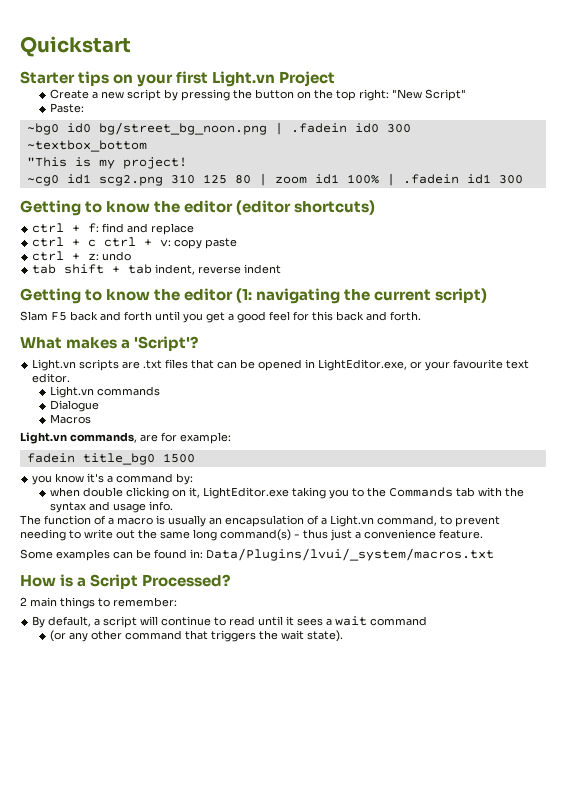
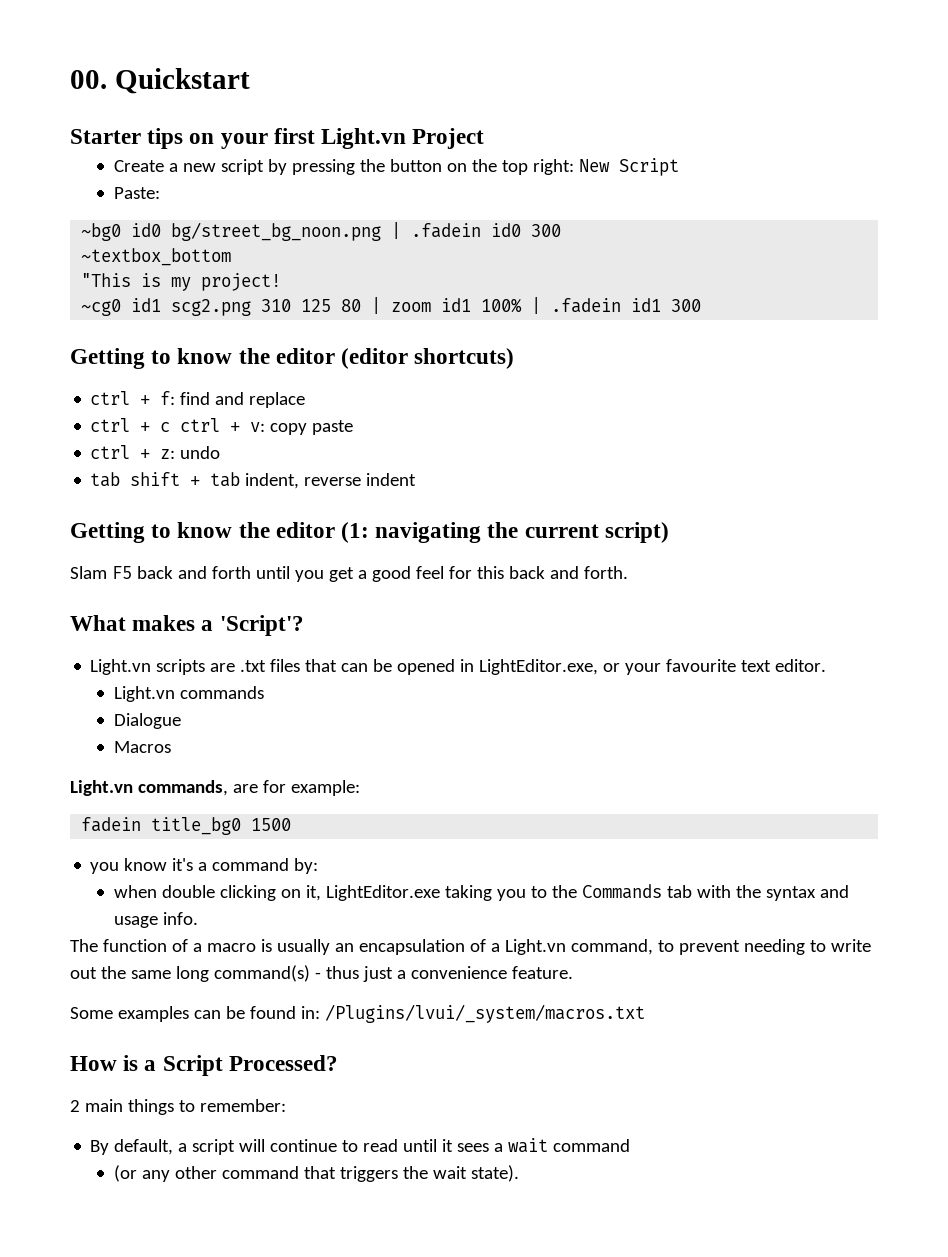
- Quickstart
+ 00. Quickstart
- Create a new script by pressing the button on the top right: "New Script"
+ Create a new script by pressing the button on the top right: New Script
- Some examples can be found in: Data/Plugins/lvui/_system/macros.txt
+ Some examples can be found in: /Plugins/lvui/_system/macros.txt

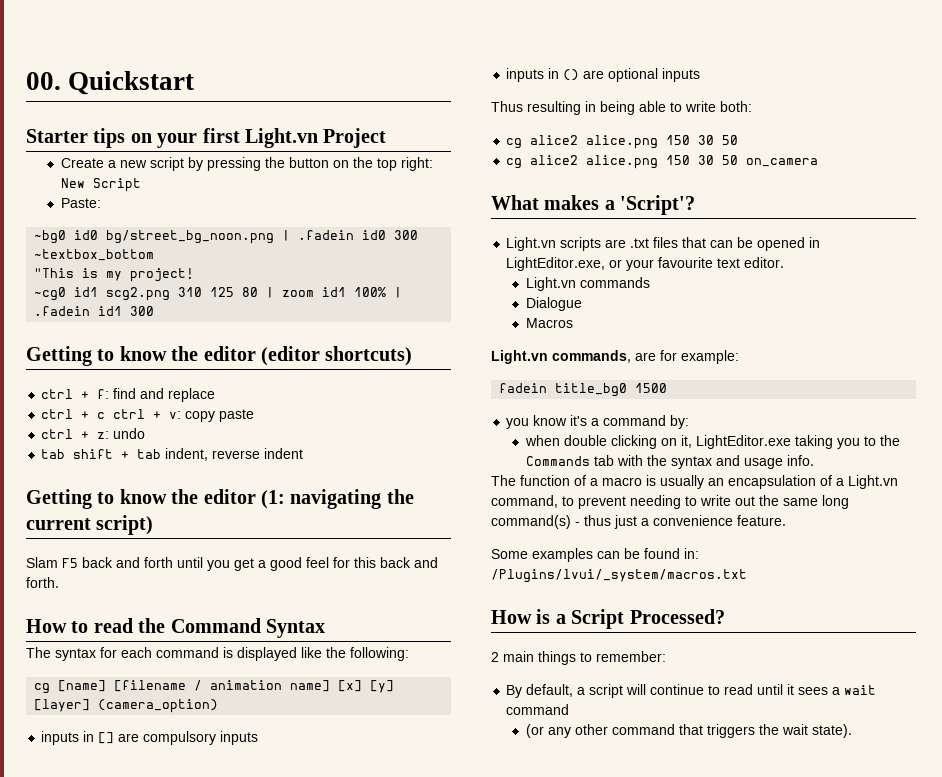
+ How to read the Command Syntax
+ The syntax for each command is displayed like the following:
+ cg [name] [filename / animation name] [x] [y] [layer] (camera_option)
+ inputs in [] are compulsory inputs
+ inputs in () are optional inputs
+ Thus resulting in being able to write both:
+ cg alice2 alice.png 150 30 50
+ cg alice2 alice.png 150 30 50 on_camera

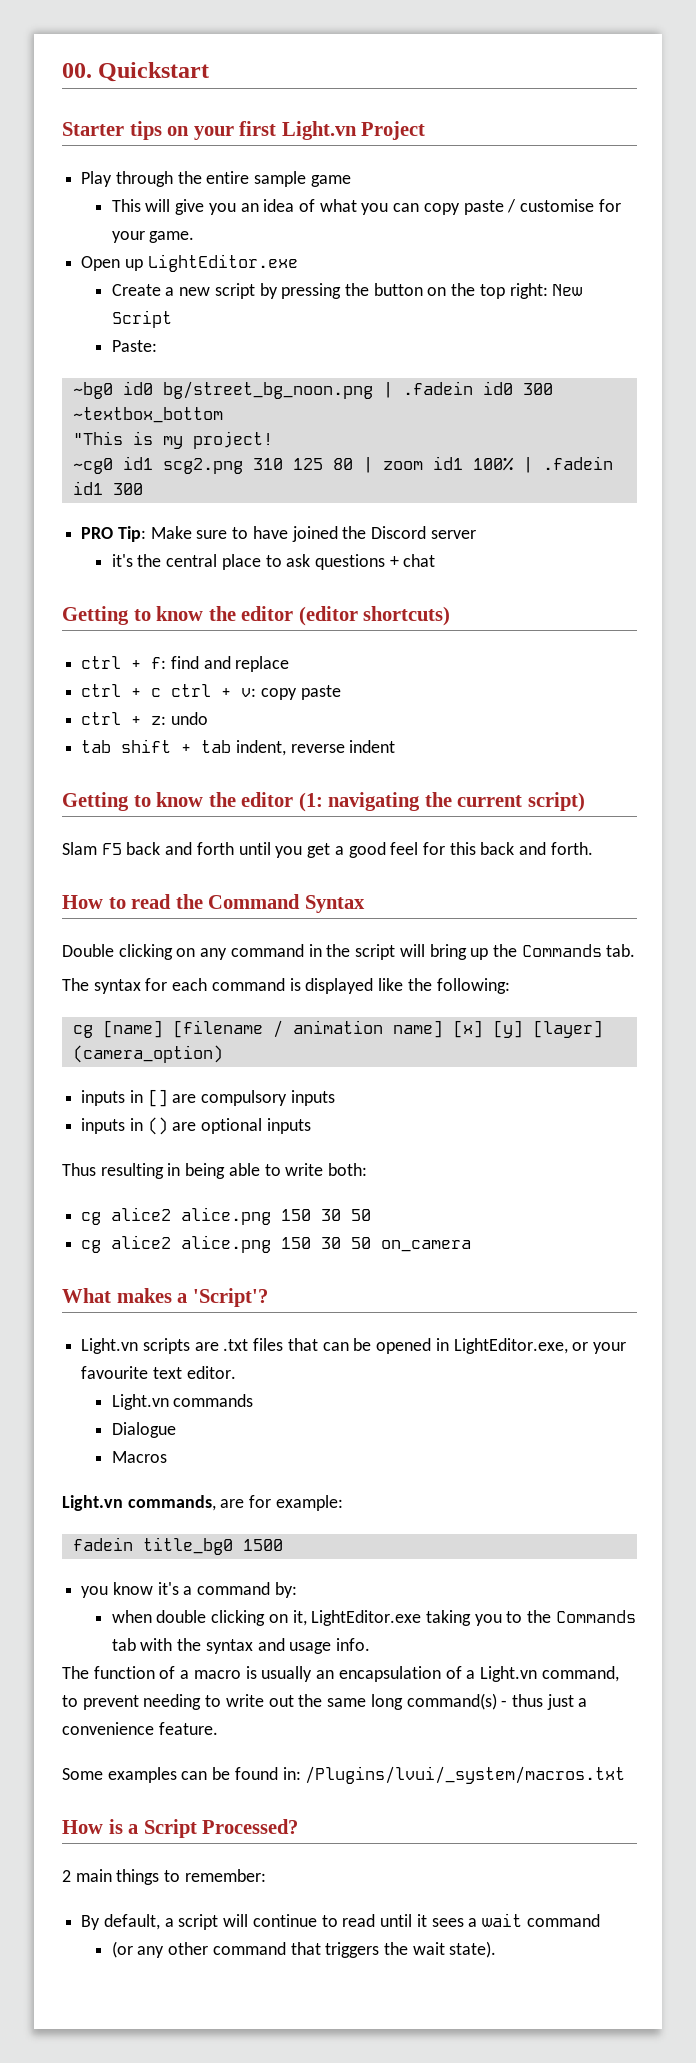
+ Play through the entire sample game
+ This will give you an idea of what you can copy paste / customise for your game.
+ Open up LightEditor.exe
+ PRO Tip: Make sure to have joined the Discord server
+ it's the central place to ask questions + chat
+ Double clicking on any command in the script will bring up the Commands tab.

